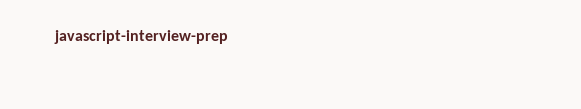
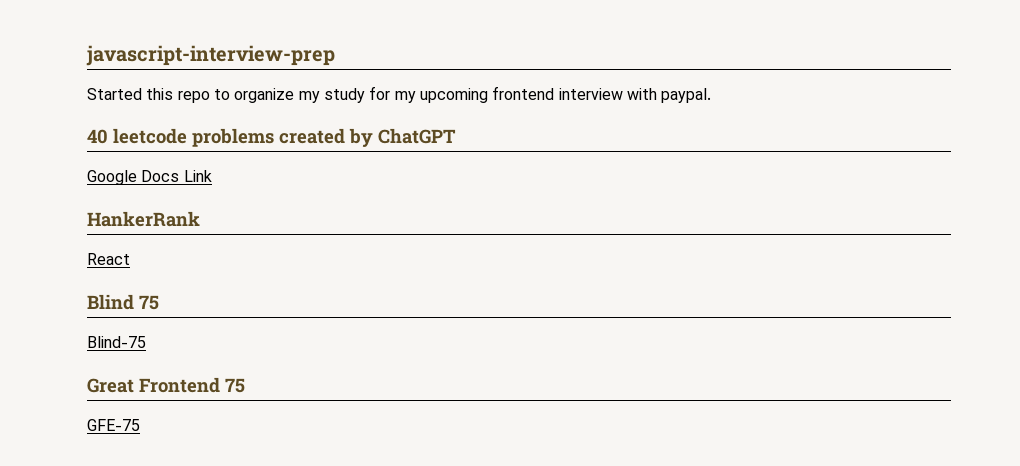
+ Started this repo to organize my study for my upcoming frontend interview with paypal.
+ 40 leetcode problems created by ChatGPT
+ Google Docs Link
+ HankerRank
+ React
+ Blind 75
+ Blind-75
+ Great Frontend 75
+ GFE-75

